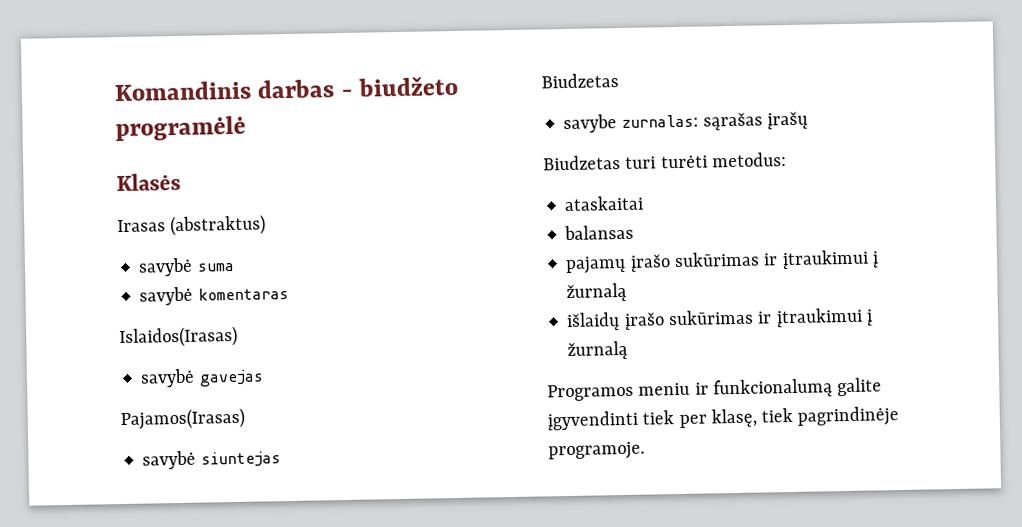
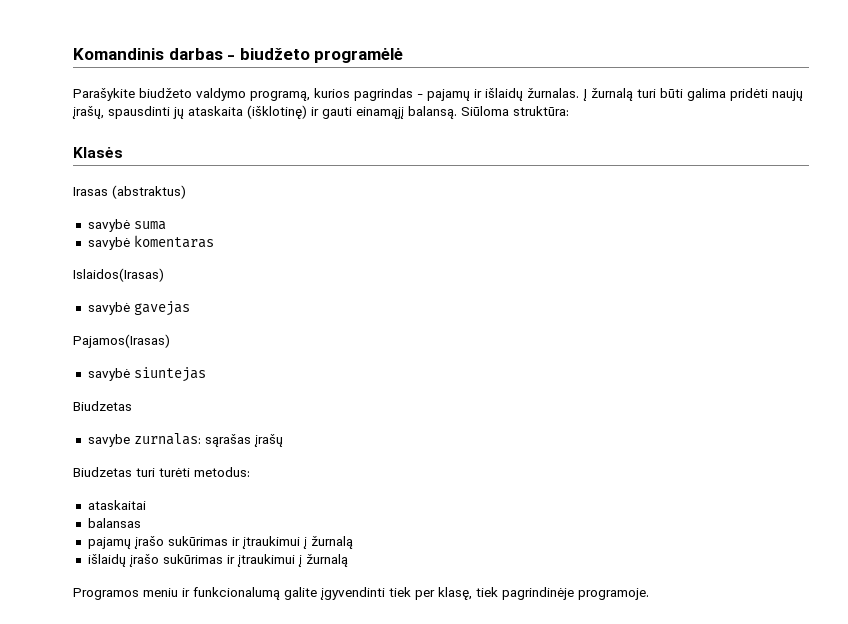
+ Parašykite biudžeto valdymo programą, kurios pagrindas - pajamų ir išlaidų žurnalas. Į žurnalą turi būti galima pridėti naujų įrašų, spausdinti jų ataskaita (išklotinę) ir gauti einamąjį balansą. Siūloma struktūra:

